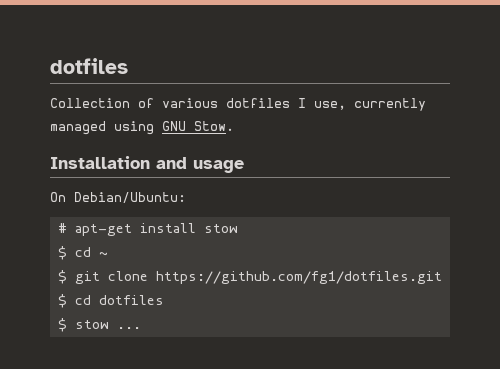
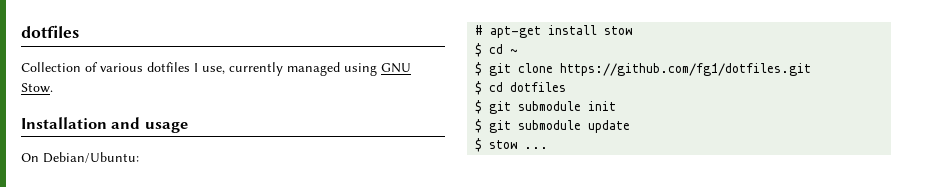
+ $ git submodule init
+ $ git submodule update

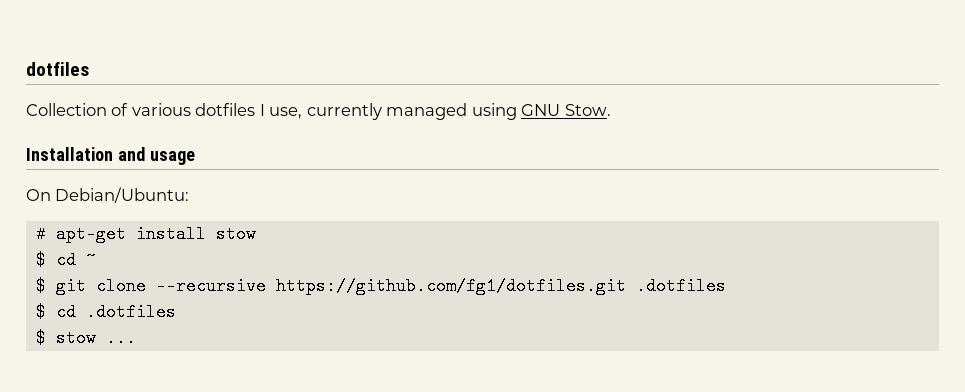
- $ git clone https://github.com/fg1/dotfiles.git
- $ cd dotfiles
- $ git submodule init
- $ git submodule update
+ $ git clone --recursive https://github.com/fg1/dotfiles.git .dotfiles
+ $ cd .dotfiles

